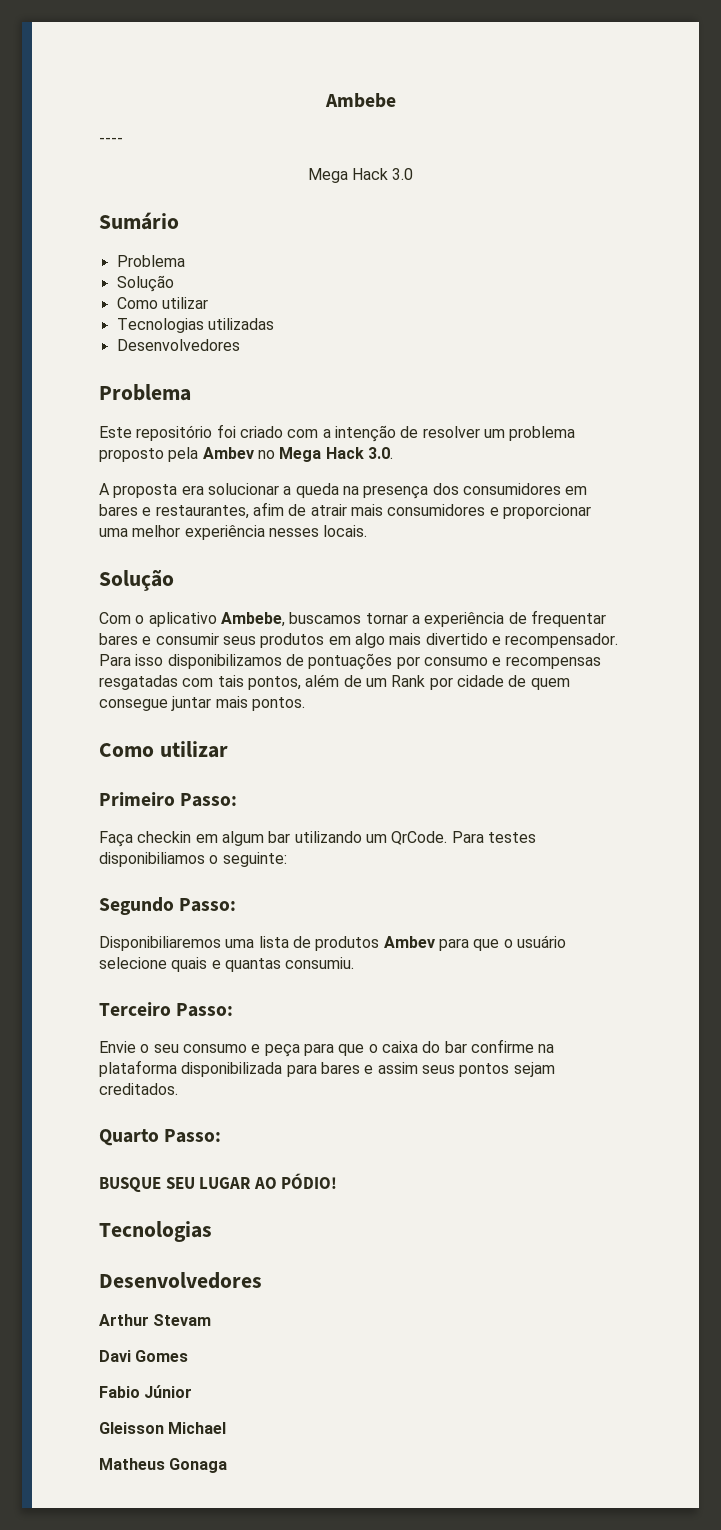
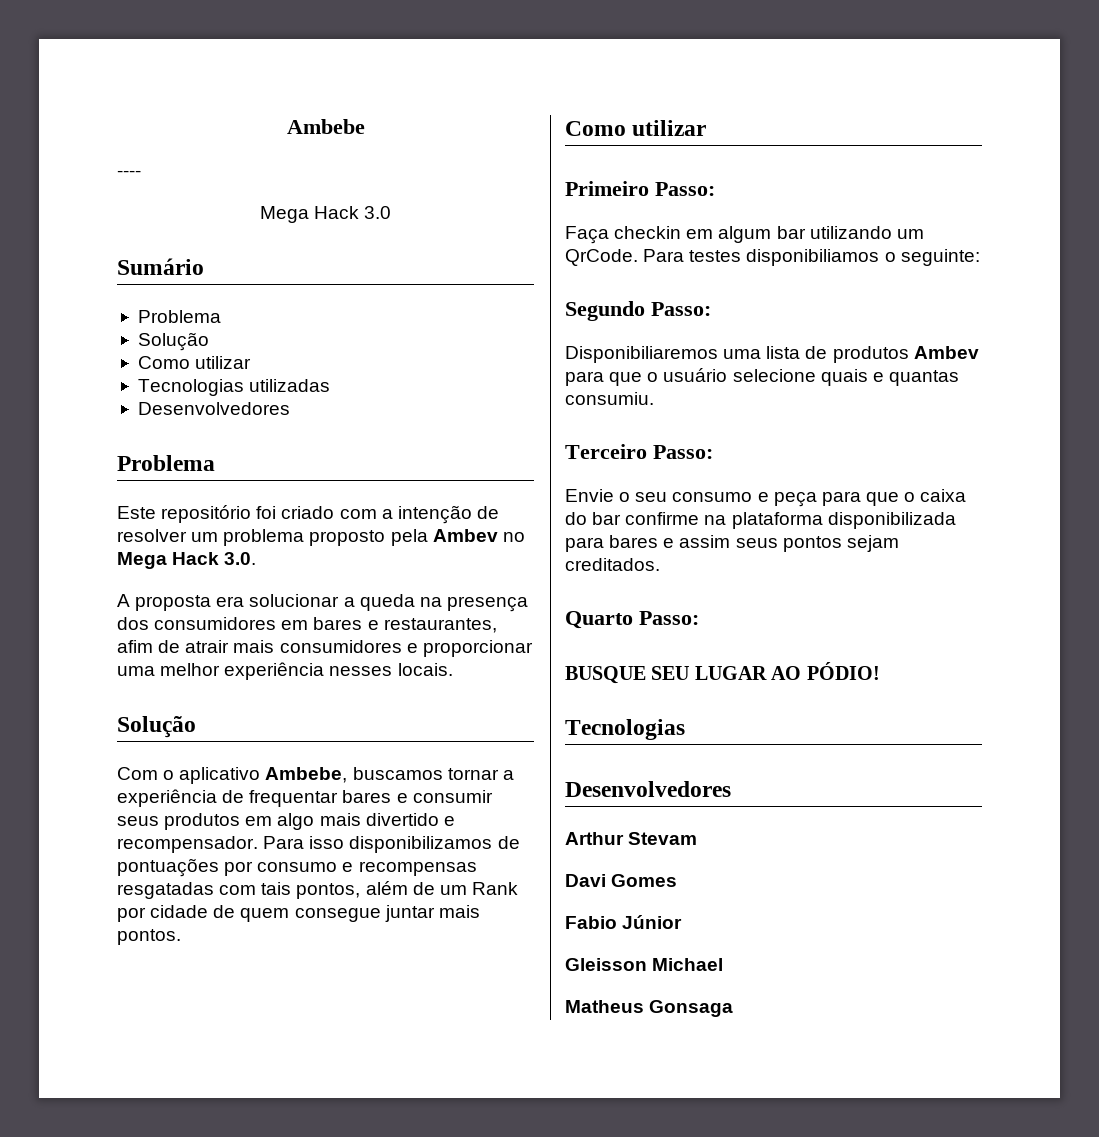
- Matheus Gonaga
+ Matheus Gonsaga

